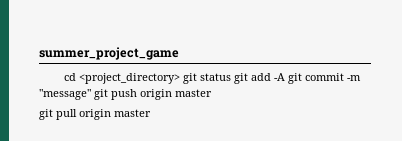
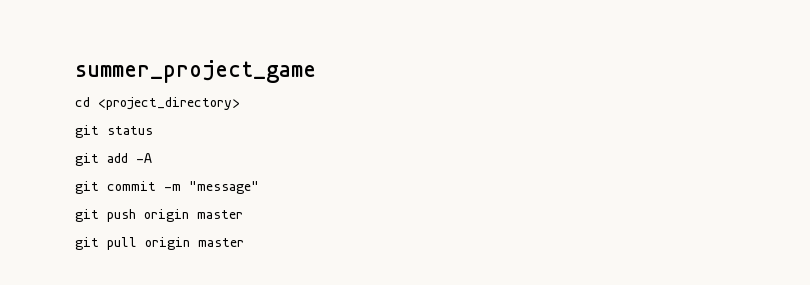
- cd <project_directory> git status git add -A git commit -m "message" git push origin master
+ cd <project_directory>
+ git status
+ git add -A
+ git commit -m "message"
+ git push origin master

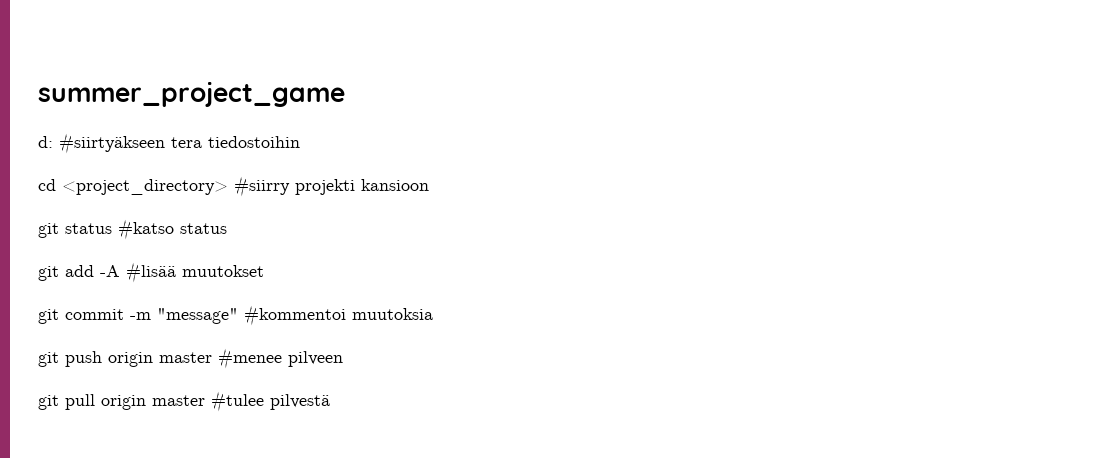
+ d: #siirtyäkseen tera tiedostoihin
- cd <project_directory>
+ cd <project_directory> #siirry projekti kansioon
- git status
+ git status #katso status
- git add -A
+ git add -A #lisää muutokset
- git commit -m "message"
+ git commit -m "message" #kommentoi muutoksia
- git push origin master
+ git push origin master #menee pilveen
- git pull origin master
+ git pull origin master #tulee pilvestä

